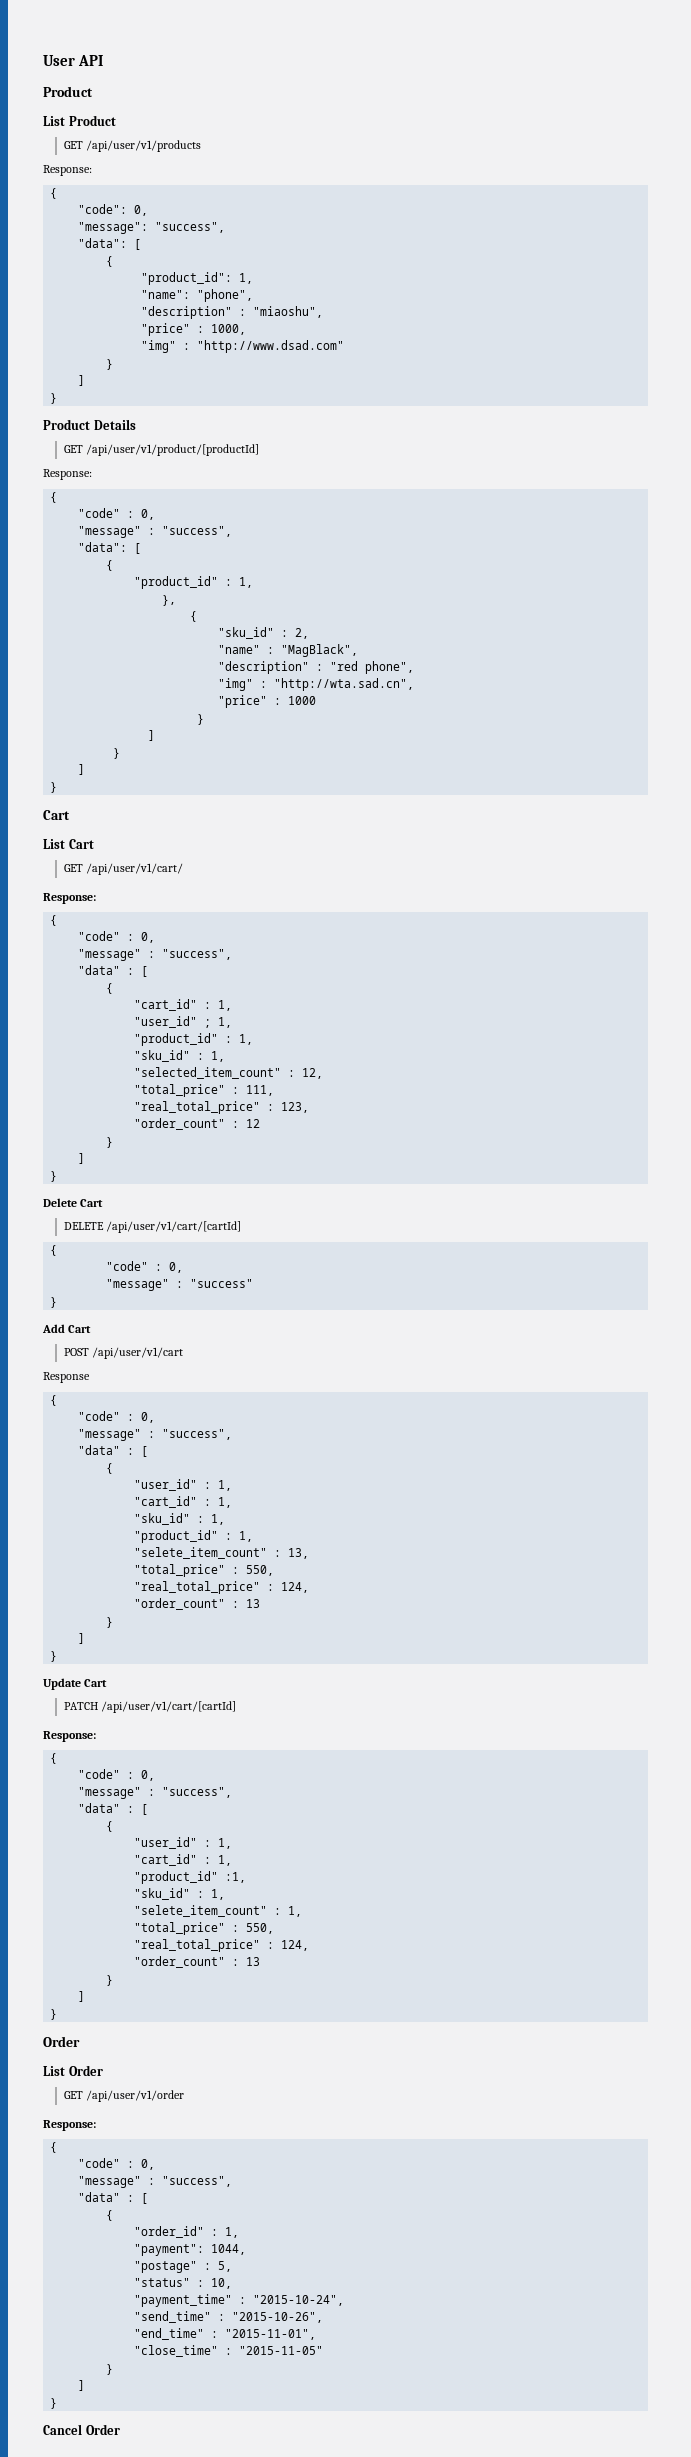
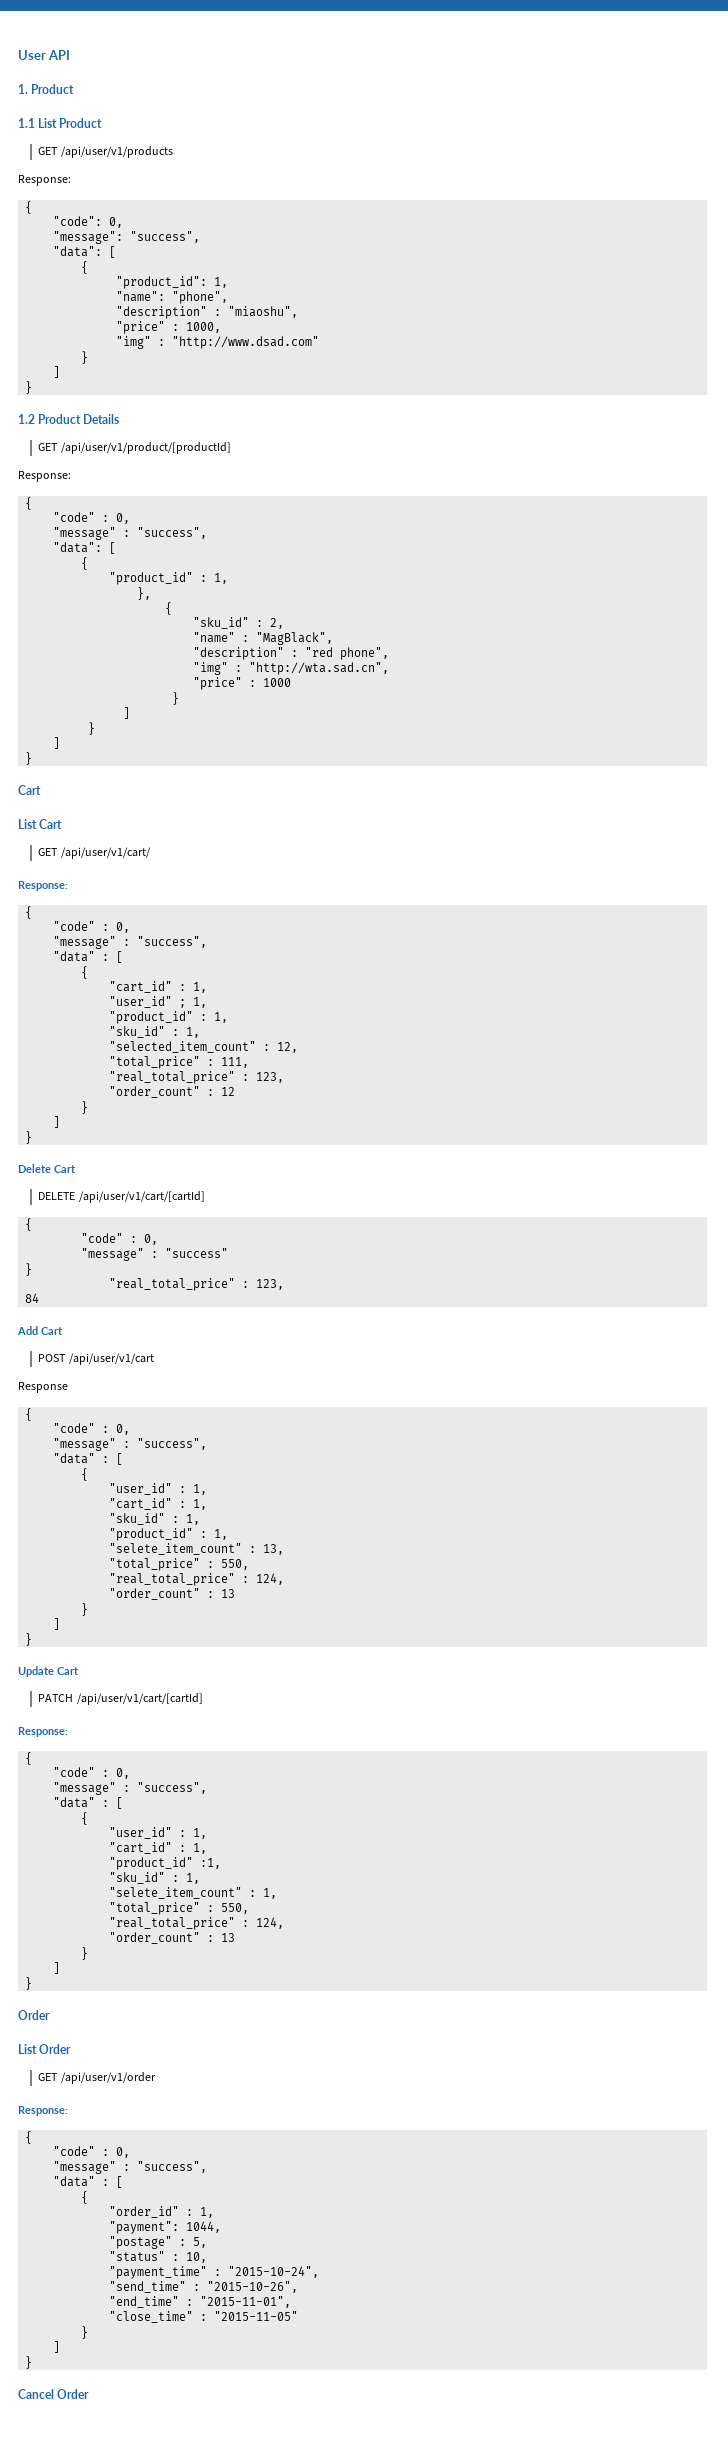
  User API
- Product
- List Product
+ 1. Product
+ 1.1 List Product
- Product Details
+ 1.2 Product Details
  "message" : "success"
  }
+ "real_total_price" : 123,
+ 84

